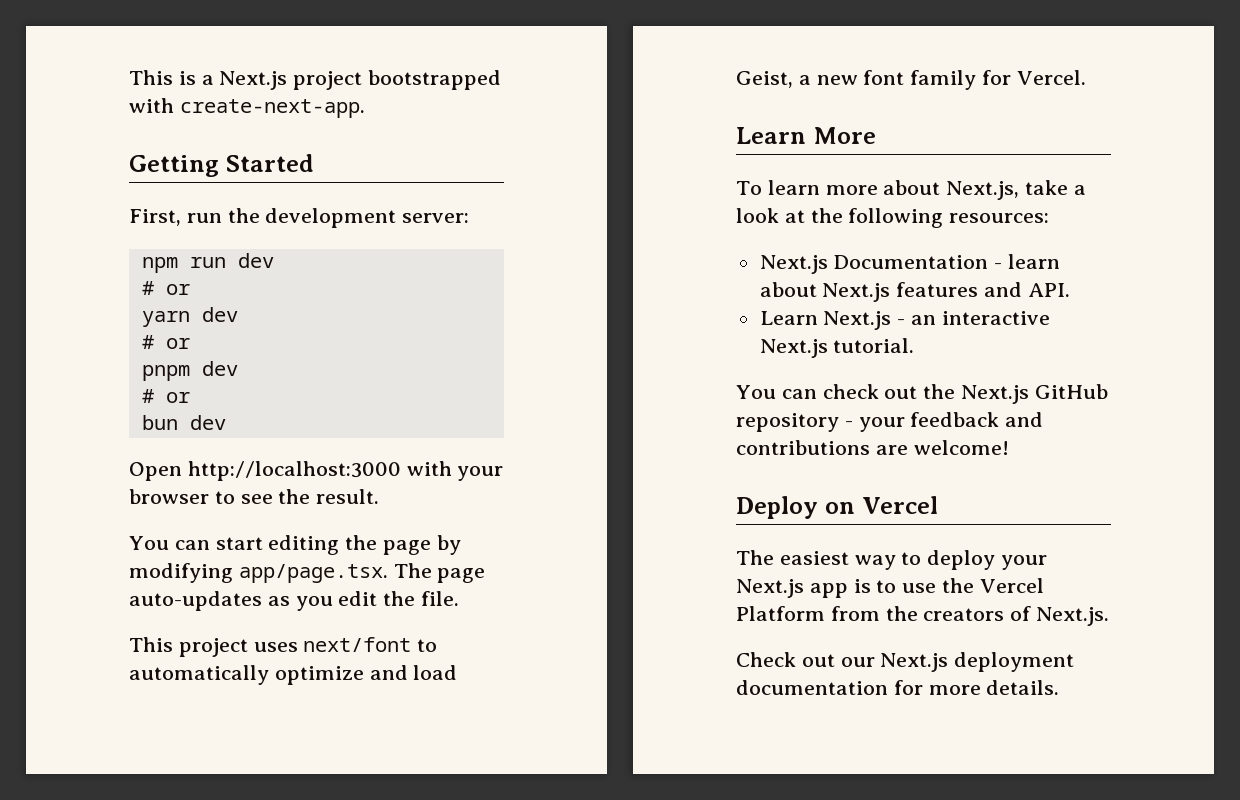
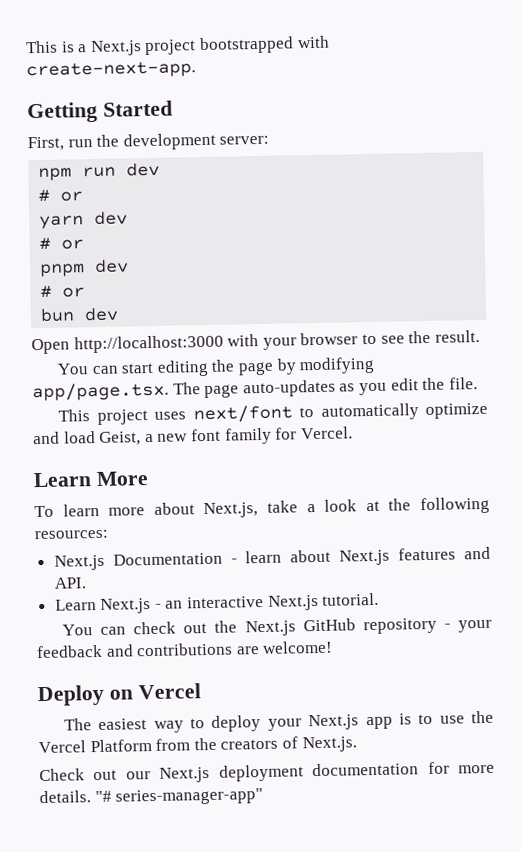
+ "# series-manager-app"

